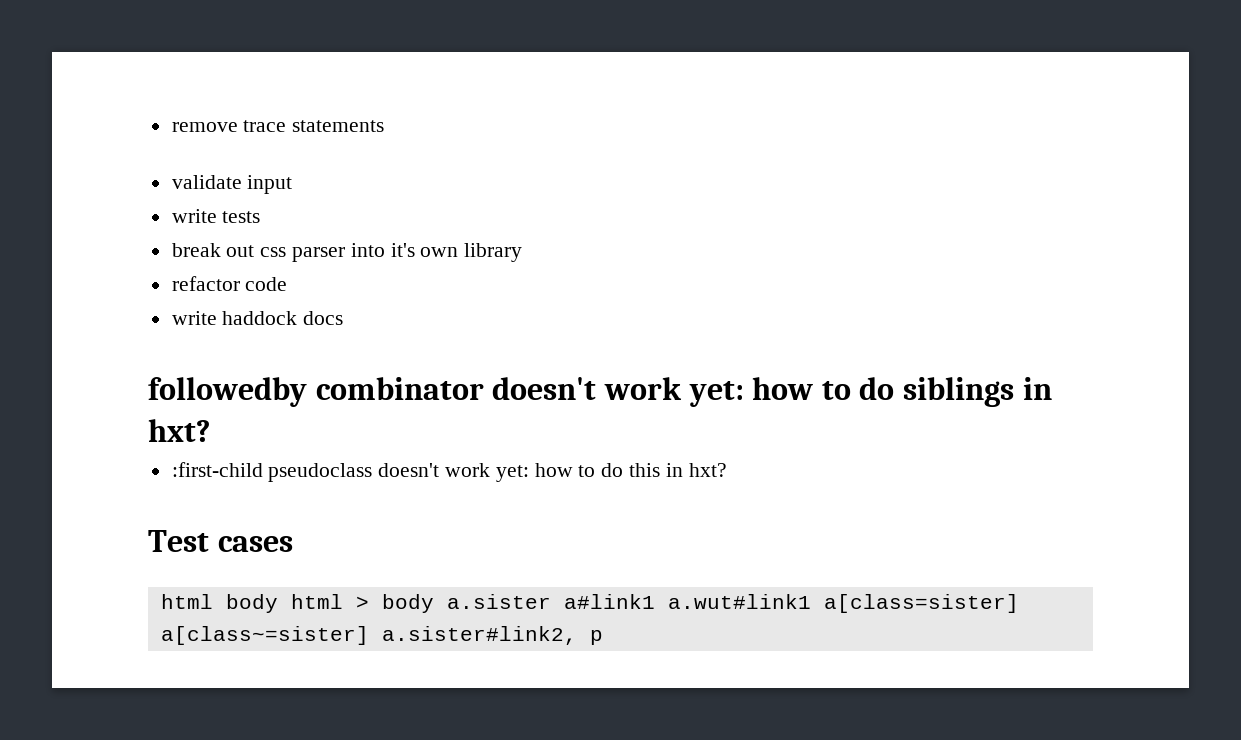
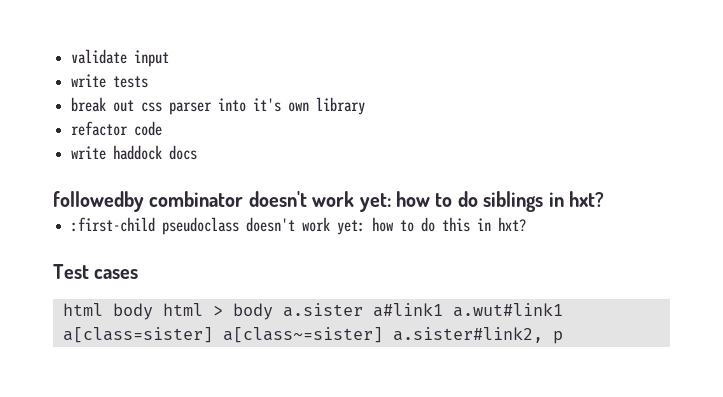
- remove trace statements

